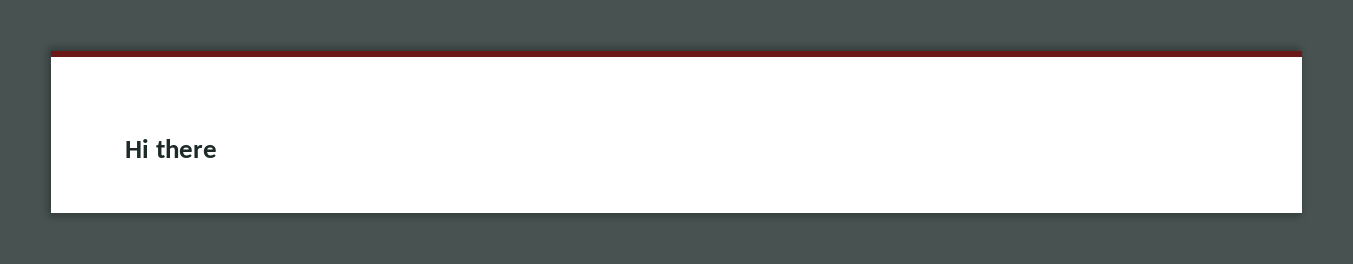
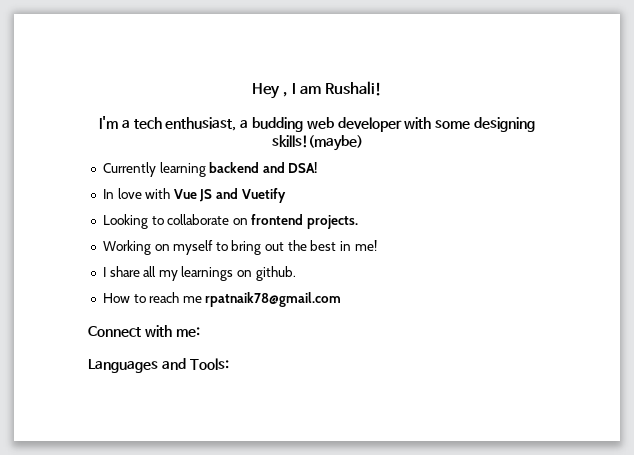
- Hi there
+ Hey , I am Rushali!
+ I'm a tech enthusiast, a budding web developer with some designing skills!(maybe)
+ Currently learning backend and DSA!
+ In love with Vue JS and Vuetify
+ Looking to collaborate on frontend projects.
+ Working on myself to bring out the best in me!
+ I share all my learnings on github.
+ How to reach me rpatnaik78@gmail.com
+ Connect with me:
+ Languages and Tools:

